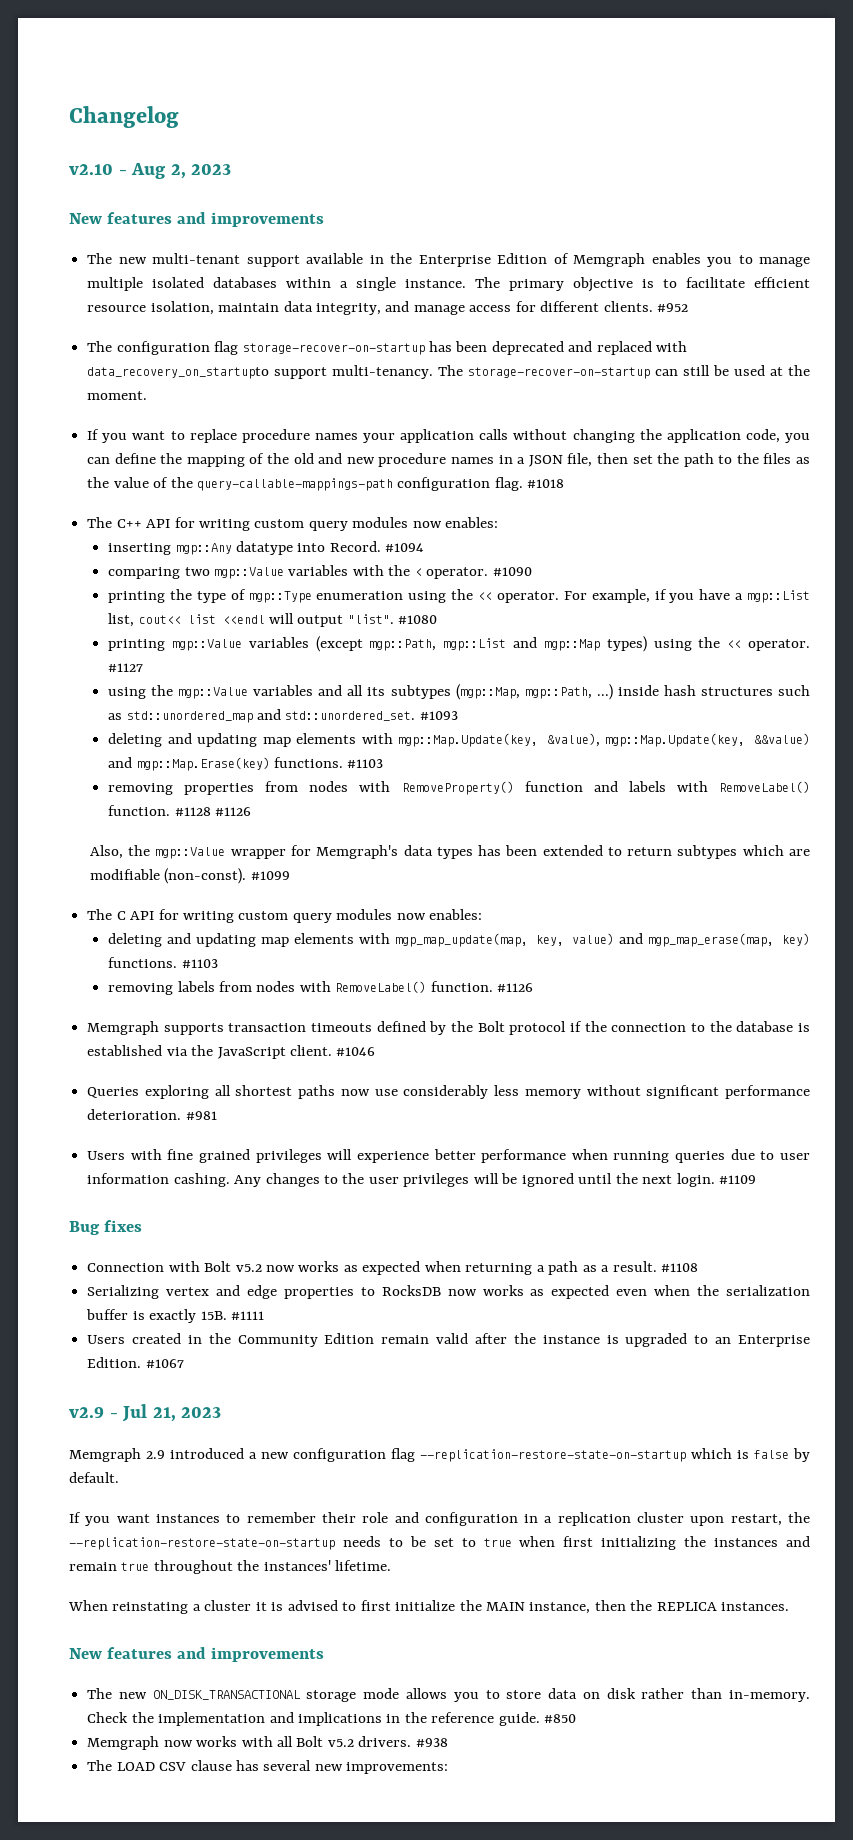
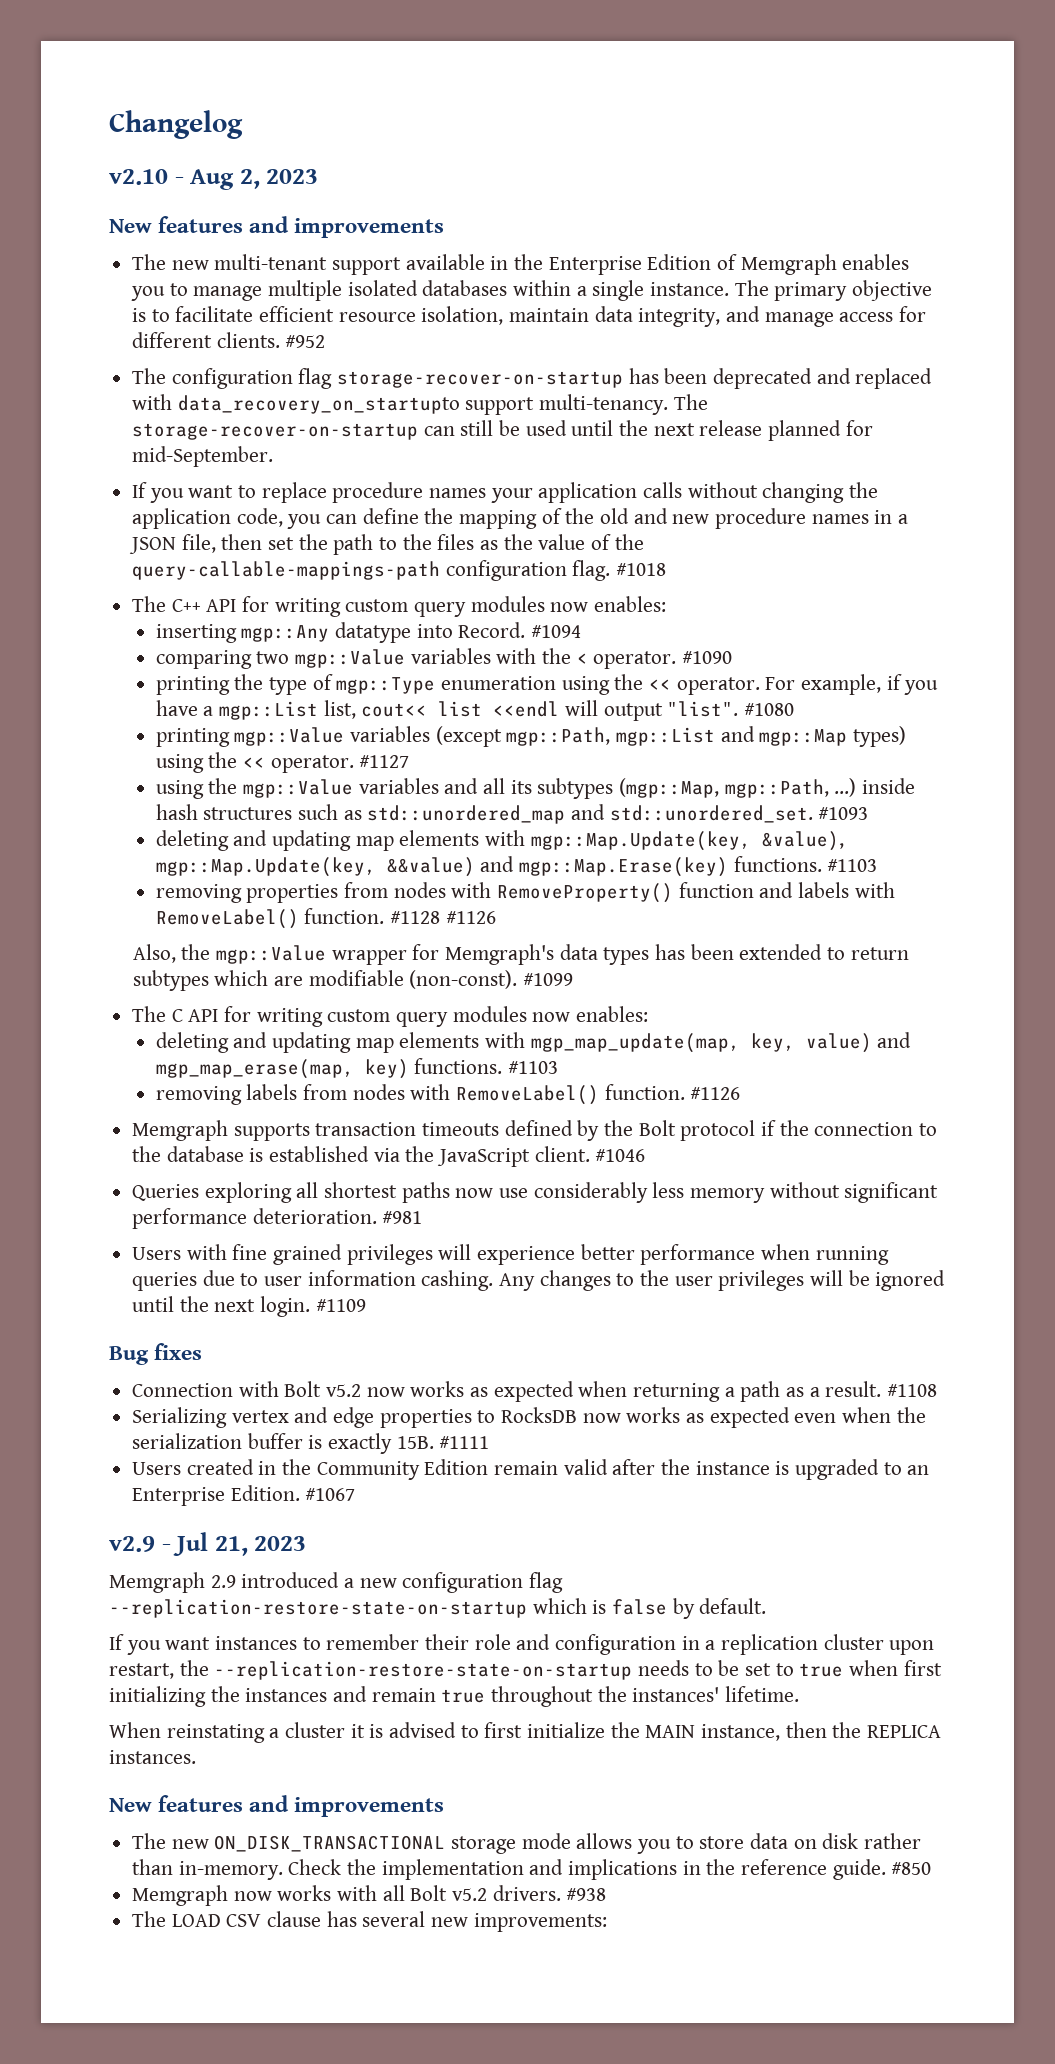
- The storage-recover-on-startup can still be used at the moment.
+ The storage-recover-on-startup can still be used until the next release planned for mid-September.

